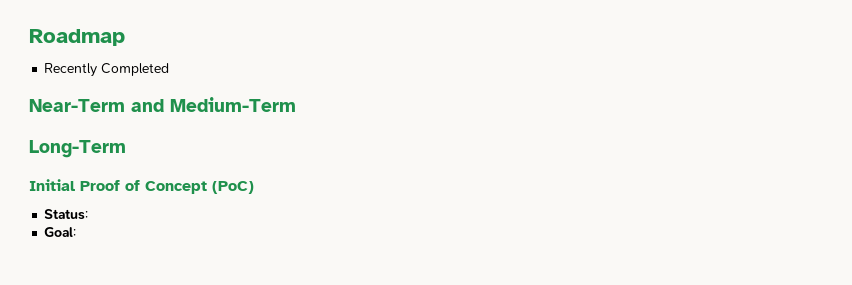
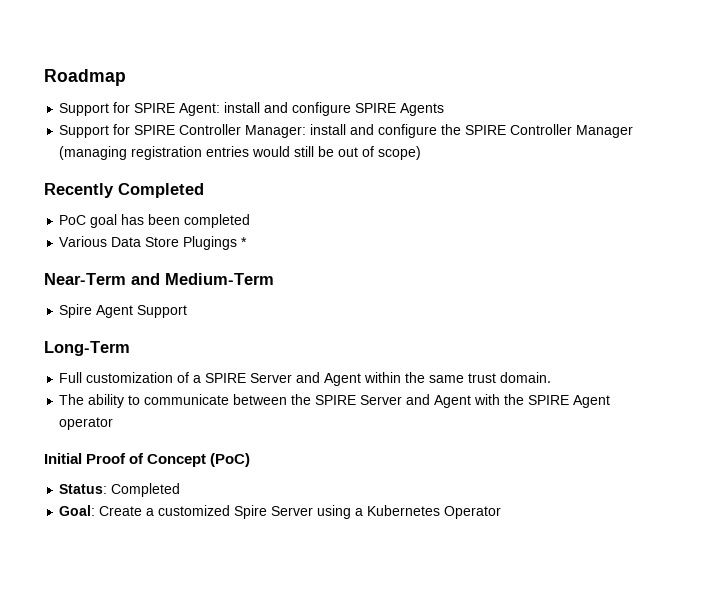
+ Support for SPIRE Agent: install and configure SPIRE Agents
+ Support for SPIRE Controller Manager: install and configure the SPIRE Controller Manager (managing registration entries would still be out of scope)
  Recently Completed
+ PoC goal has been completed
+ Various Data Store Plugings *
  Near-Term and Medium-Term
+ Spire Agent Support
  Long-Term
+ Full customization of a SPIRE Server and Agent within the same trust domain.
+ The ability to communicate between the SPIRE Server and Agent with the SPIRE Agent operator
- Status:
+ Status: Completed
- Goal:
+ Goal: Create a customized Spire Server using a Kubernetes Operator

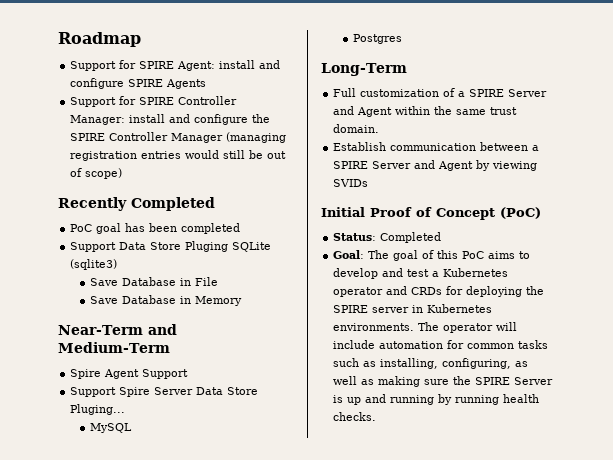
- Various Data Store Plugings *
+ Support Data Store Pluging SQLite (sqlite3)
+ Save Database in File
+ Save Database in Memory
+ Support Spire Server Data Store Pluging...
+ MySQL
+ Postgres
- The ability to communicate between the SPIRE Server and Agent with the SPIRE Agent operator
+ Establish communication between a SPIRE Server and Agent by viewing SVIDs
- Goal: Create a customized Spire Server using a Kubernetes Operator
+ Goal: The goal of this PoC aims to develop and test a Kubernetes operator and CRDs for deploying the SPIRE server in Kubernetes environments. The operator will include automation for common tasks such as installing, configuring, as well as making sure the SPIRE Server is up and running by running health checks.

